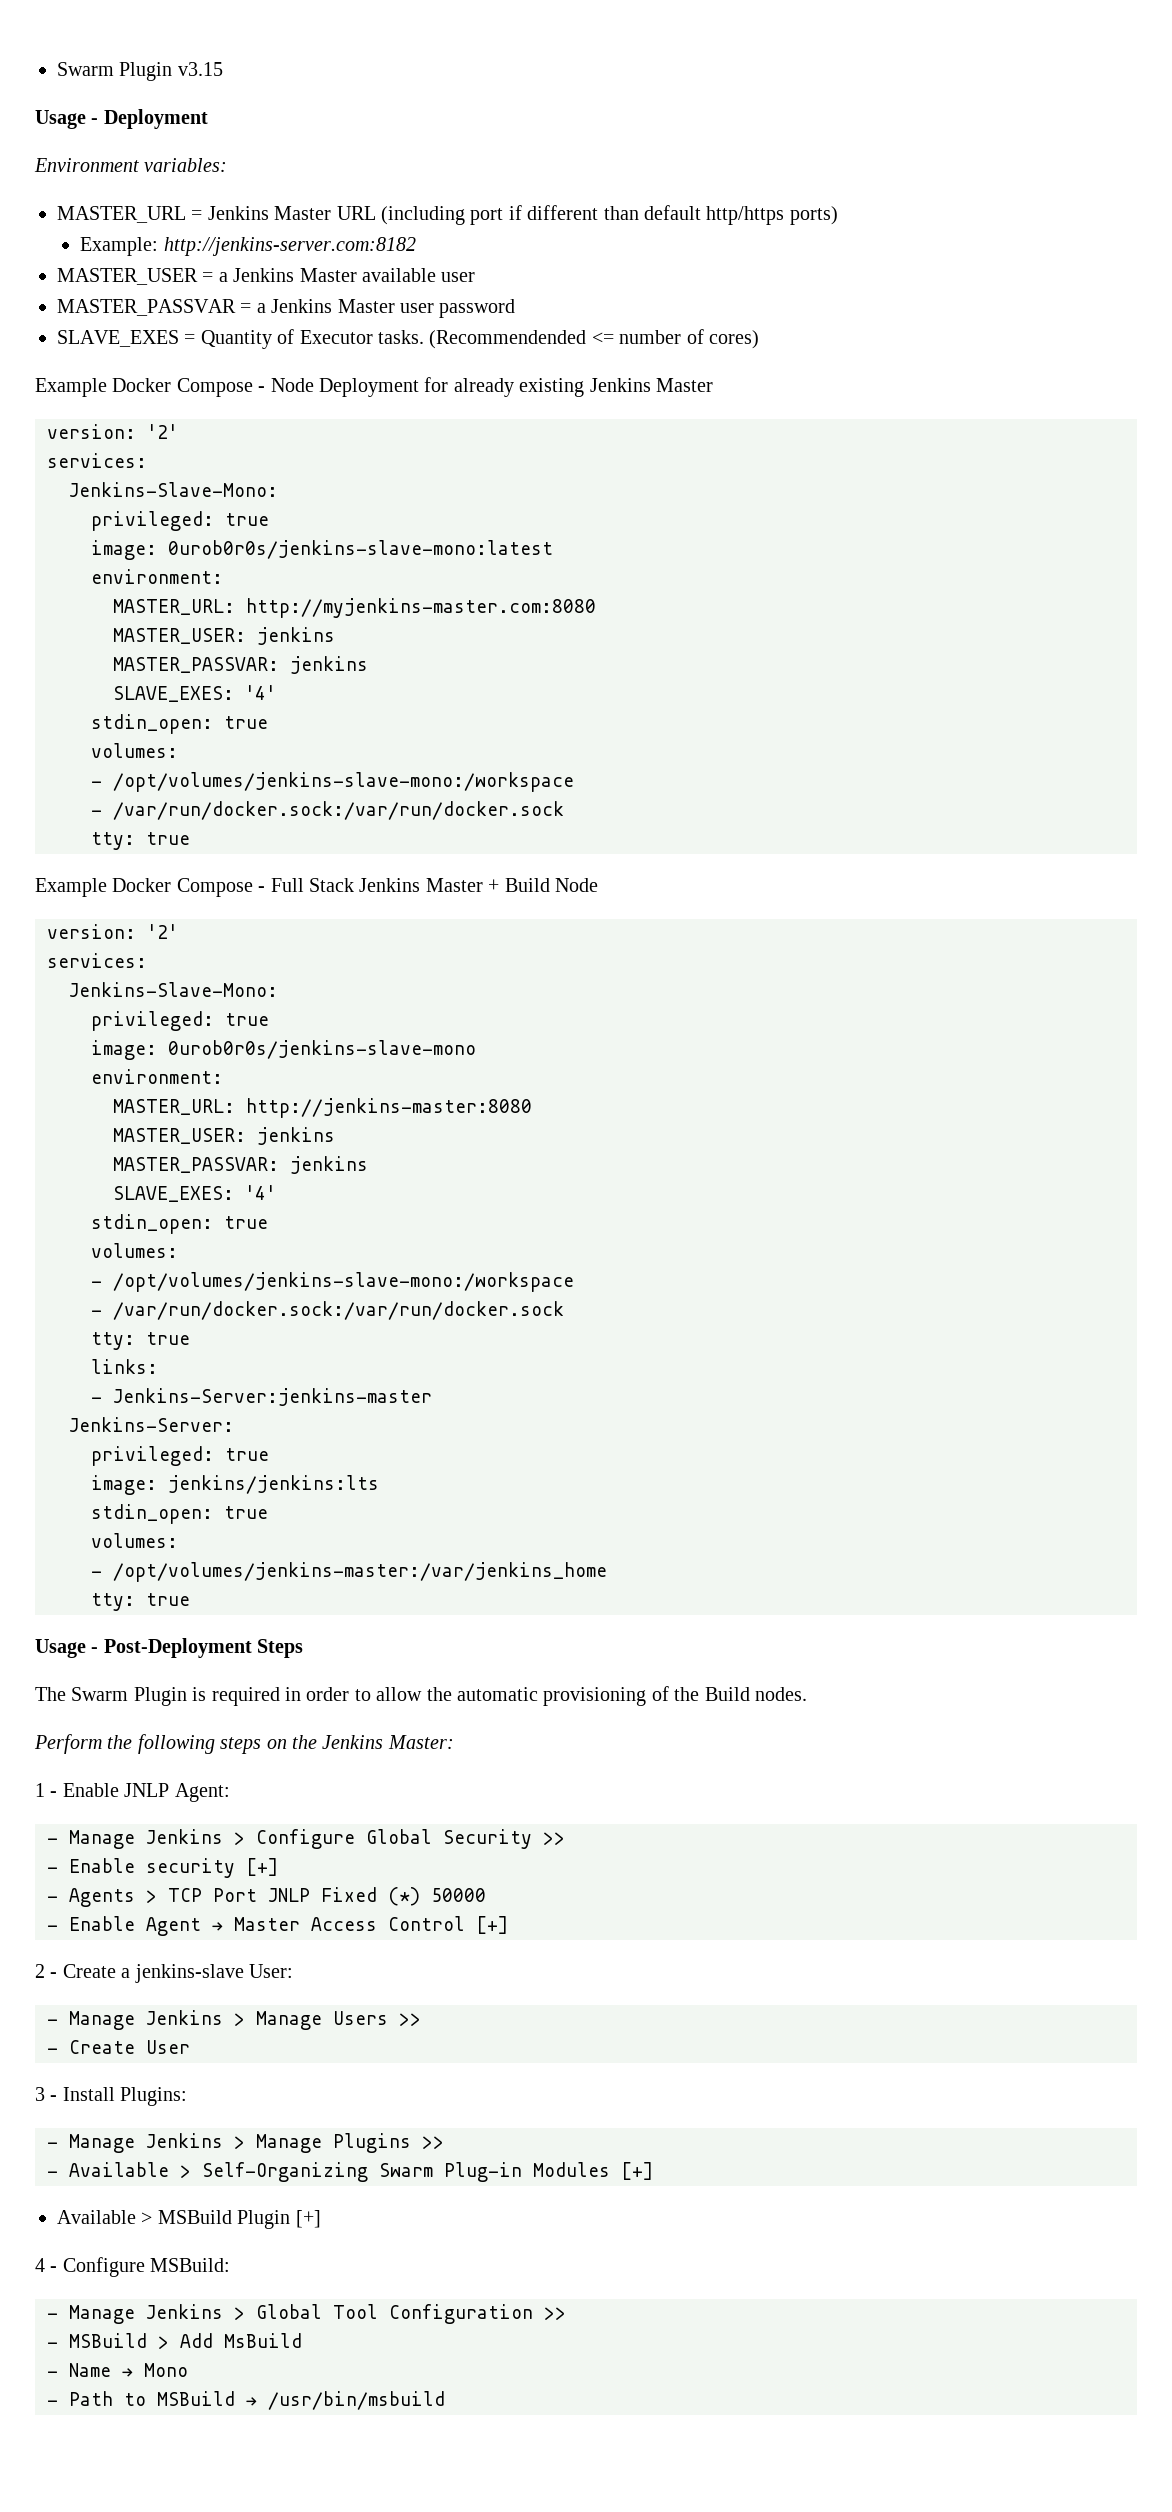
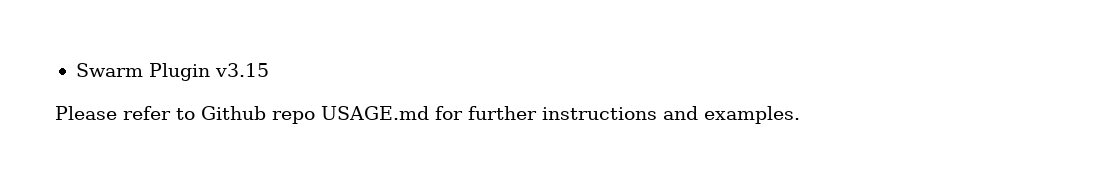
- Usage - Deployment
- Environment variables:
- MASTER_URL = Jenkins Master URL (including port if different than default http/https ports)
- Example: http://jenkins-server.com:8182
- MASTER_USER = a Jenkins Master available user
- MASTER_PASSVAR = a Jenkins Master user password
- SLAVE_EXES = Quantity of Executor tasks. (Recommendended <= number of cores)
- Example Docker Compose - Node Deployment for already existing Jenkins Master
- version: '2'
- services:
- Jenkins-Slave-Mono:
- privileged: true
- image: 0urob0r0s/jenkins-slave-mono:latest
- environment:
- MASTER_URL: http://myjenkins-master.com:8080
- MASTER_USER: jenkins
- MASTER_PASSVAR: jenkins
- SLAVE_EXES: '4'
- stdin_open: true
- volumes:
- - /opt/volumes/jenkins-slave-mono:/workspace
- - /var/run/docker.sock:/var/run/docker.sock
- tty: true
- Example Docker Compose - Full Stack Jenkins Master + Build Node
- version: '2'
- services:
- Jenkins-Slave-Mono:
- privileged: true
- image: 0urob0r0s/jenkins-slave-mono
- environment:
- MASTER_URL: http://jenkins-master:8080
- MASTER_USER: jenkins
- MASTER_PASSVAR: jenkins
- SLAVE_EXES: '4'
- stdin_open: true
- volumes:
- - /opt/volumes/jenkins-slave-mono:/workspace
- - /var/run/docker.sock:/var/run/docker.sock
- tty: true
- links:
- - Jenkins-Server:jenkins-master
- Jenkins-Server:
- privileged: true
- image: jenkins/jenkins:lts
- stdin_open: true
- volumes:
- - /opt/volumes/jenkins-master:/var/jenkins_home
- tty: true
- Usage - Post-Deployment Steps
- The Swarm Plugin is required in order to allow the automatic provisioning of the Build nodes.
- Perform the following steps on the Jenkins Master:
- 1 - Enable JNLP Agent:
- - Manage Jenkins > Configure Global Security >>
- - Enable security [+]
- - Agents > TCP Port JNLP Fixed (*) 50000
- - Enable Agent → Master Access Control [+]
- 2 - Create a jenkins-slave User:
- - Manage Jenkins > Manage Users >>
- - Create User
- 3 - Install Plugins:
- - Manage Jenkins > Manage Plugins >>
- - Available > Self-Organizing Swarm Plug-in Modules [+]
- Available > MSBuild Plugin [+]
- 4 - Configure MSBuild:
- - Manage Jenkins > Global Tool Configuration >>
- - MSBuild > Add MsBuild
- - Name → Mono
- - Path to MSBuild → /usr/bin/msbuild
+ Please refer to Github repo USAGE.md for further instructions and examples.

